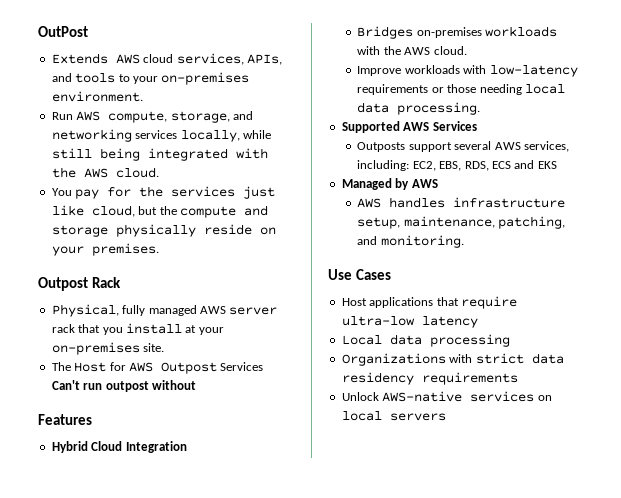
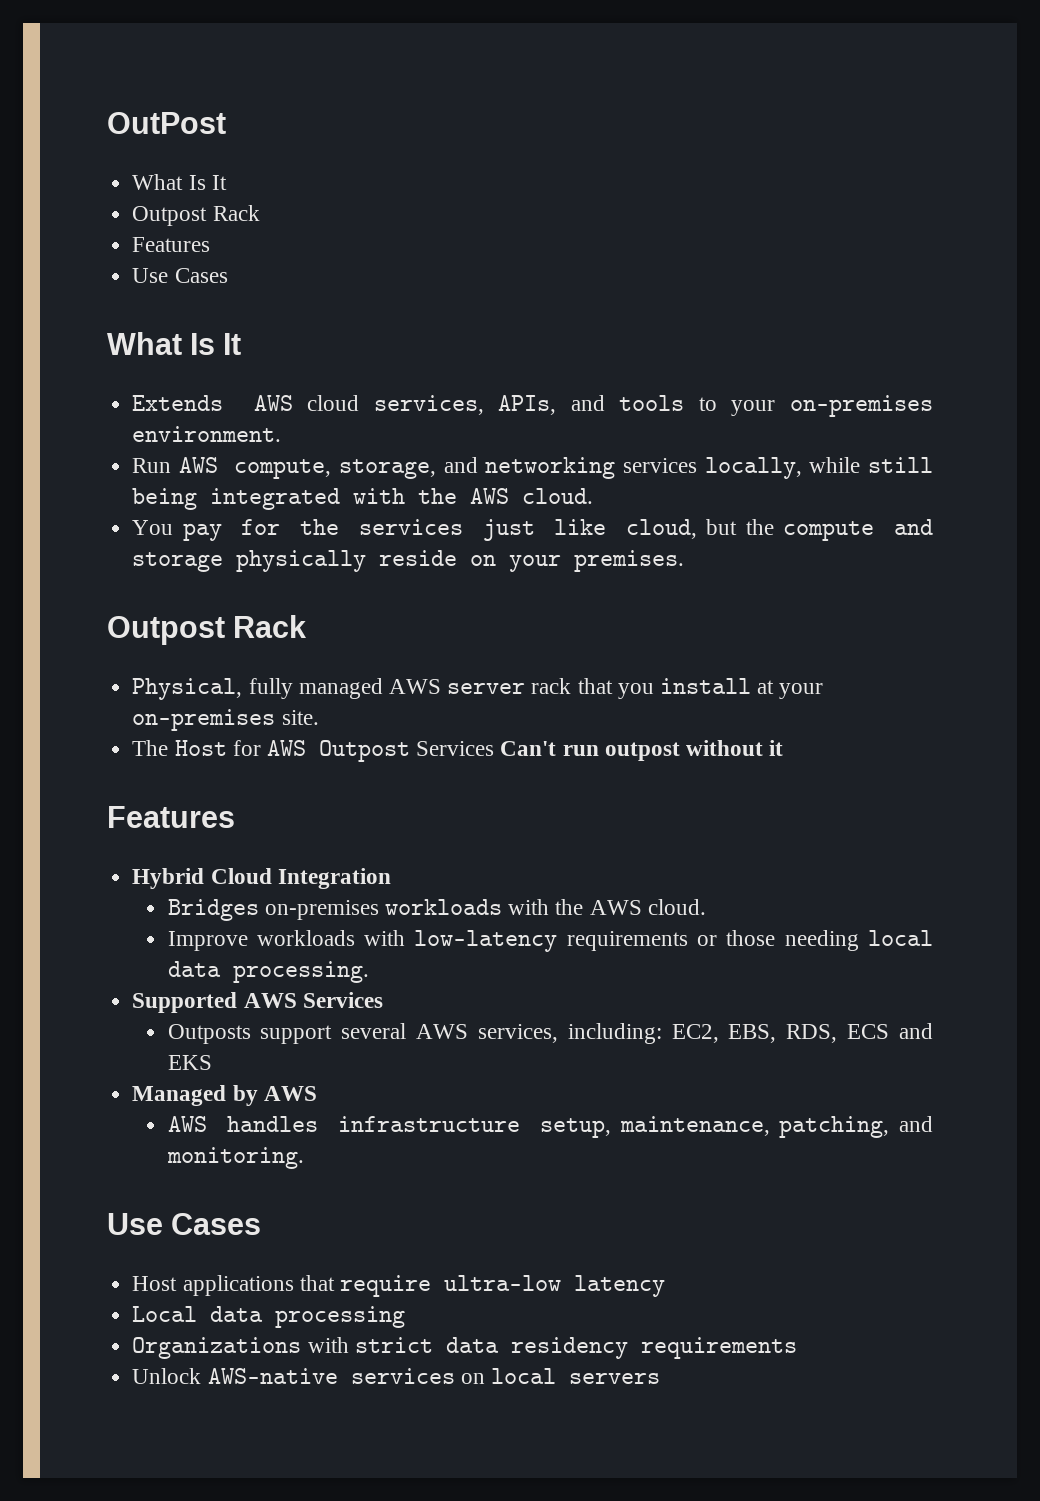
  OutPost
+ What Is It
+ Outpost Rack
+ Features
+ Use Cases
+ What Is It
- The Host for AWS Outpost Services Can't run outpost without
+ The Host for AWS Outpost Services Can't run outpost without it

